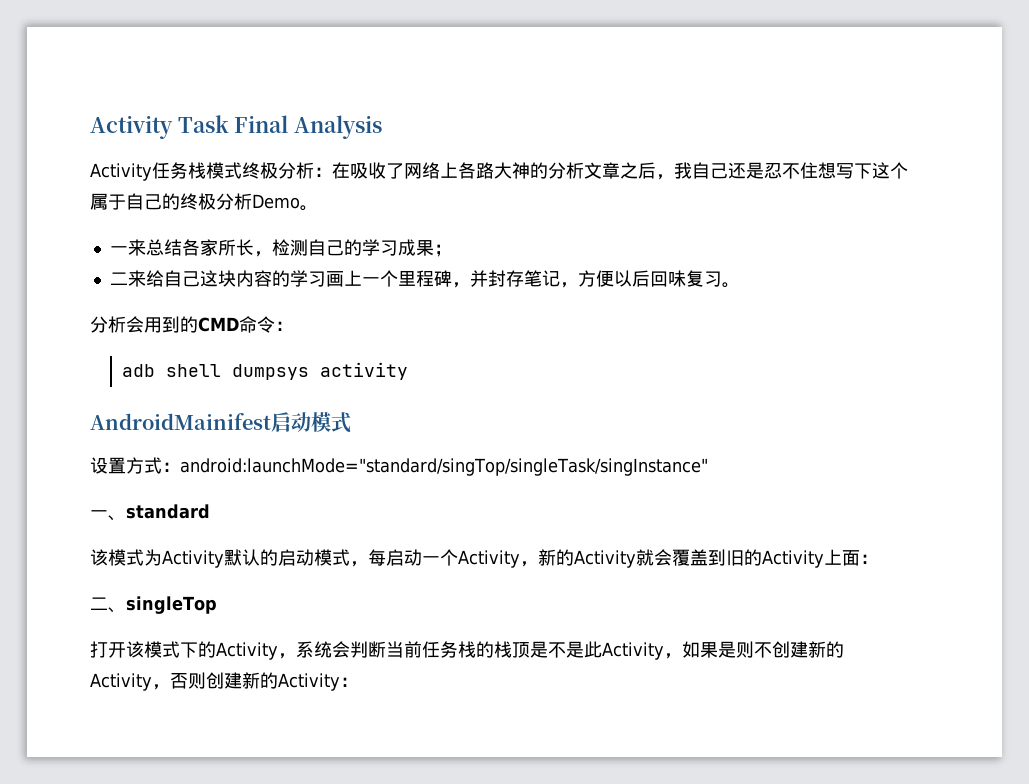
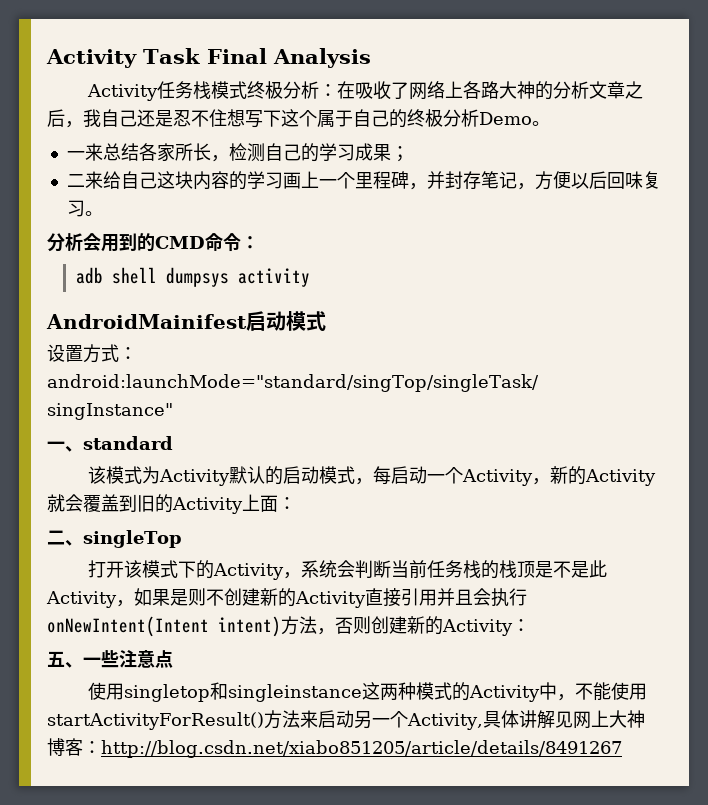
- 打开该模式下的Activity，系统会判断当前任务栈的栈顶是不是此Activity，如果是则不创建新的Activity，否则创建新的Activity：
+ 打开该模式下的Activity，系统会判断当前任务栈的栈顶是不是此Activity，如果是则不创建新的Activity直接引用并且会执行onNewIntent(Intent intent)方法，否则创建新的Activity：
+ 五、一些注意点
+ 使用singletop和singleinstance这两种模式的Activity中，不能使用startActivityForResult()方法来启动另一个Activity,具体讲解见网上大神博客：http://blog.csdn.net/xiabo851205/article/details/8491267

